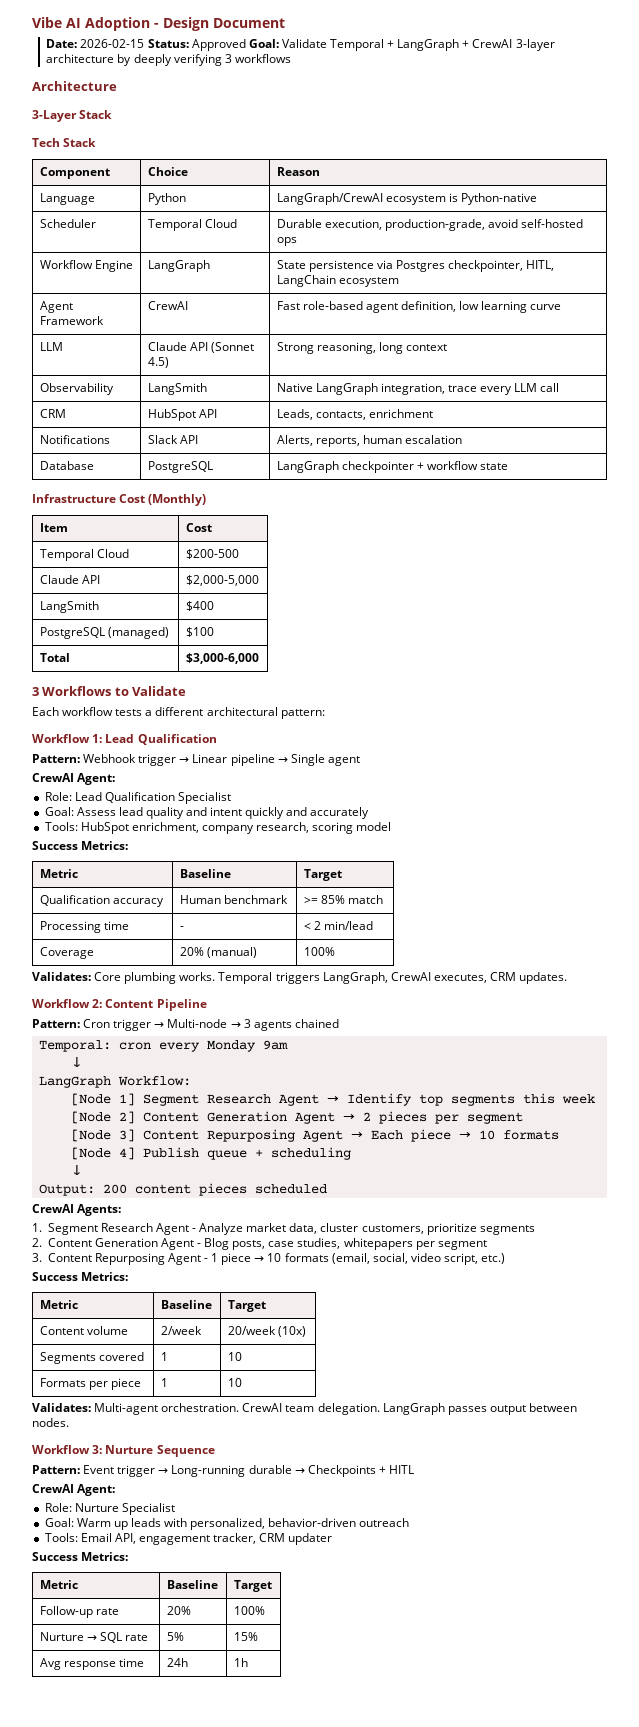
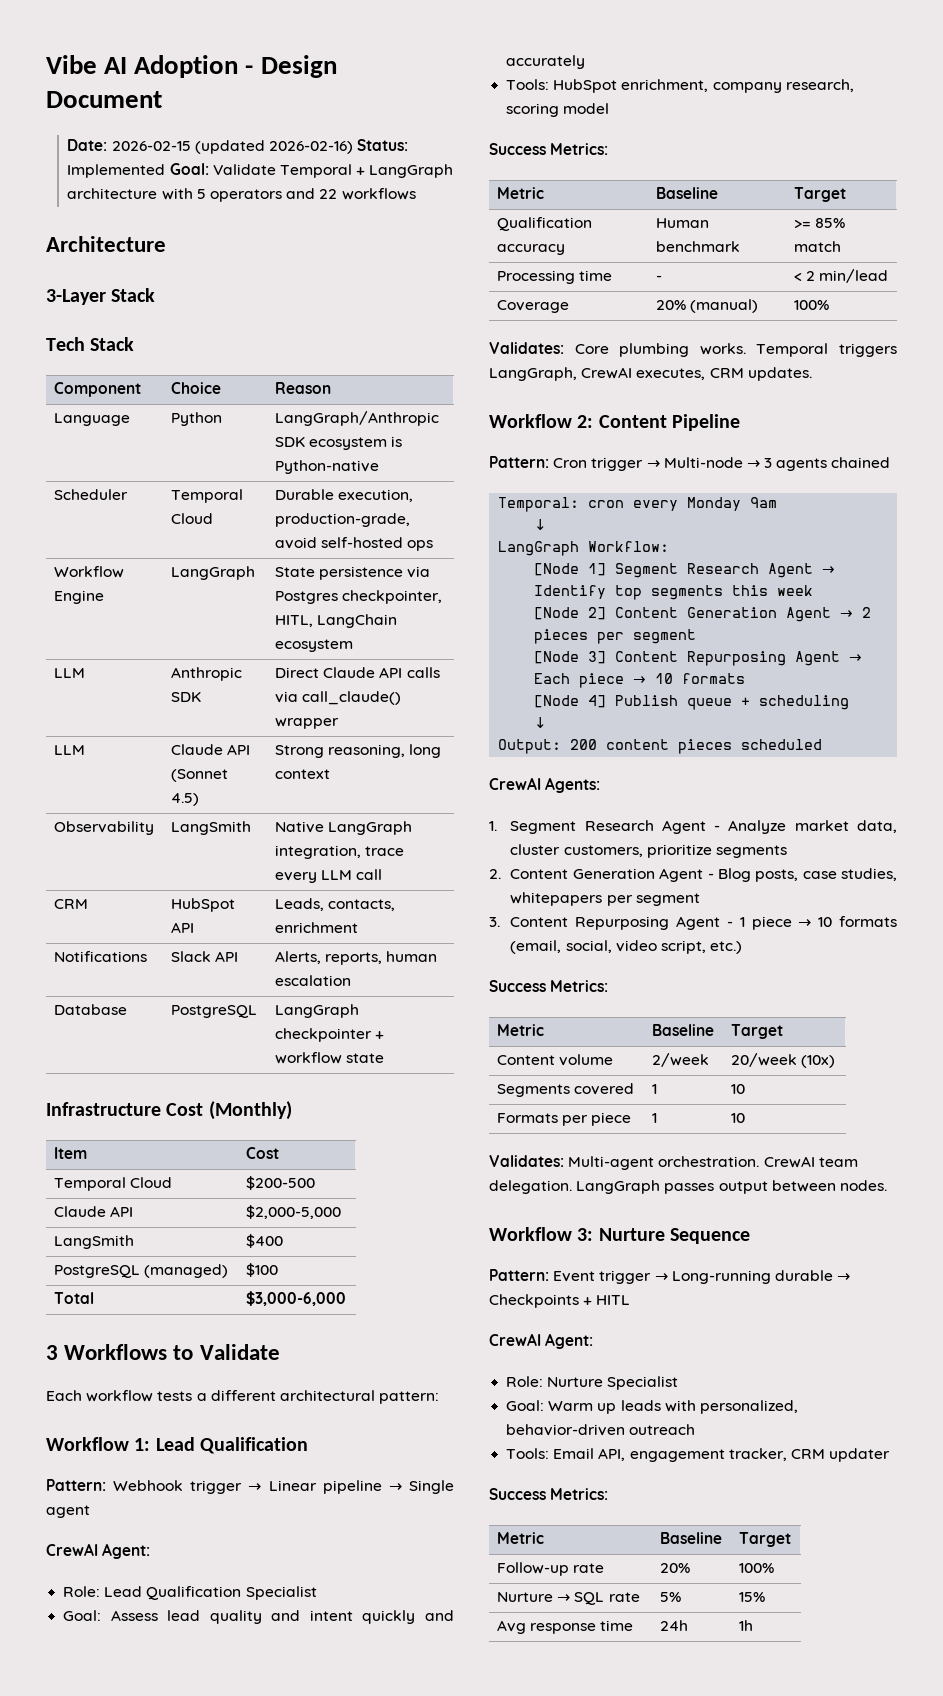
- Date: 2026-02-15 Status: Approved Goal: Validate Temporal + LangGraph + CrewAI 3-layer architecture by deeply verifying 3 workflows
+ Date: 2026-02-15 (updated 2026-02-16) Status: Implemented Goal: Validate Temporal + LangGraph architecture with 5 operators and 22 workflows
- Language | Python | LangGraph/CrewAI ecosystem is Python-native
+ Language | Python | LangGraph/Anthropic SDK ecosystem is Python-native
- Agent Framework | CrewAI | Fast role-based agent definition, low learning curve
+ LLM | Anthropic SDK | Direct Claude API calls via call_claude() wrapper

